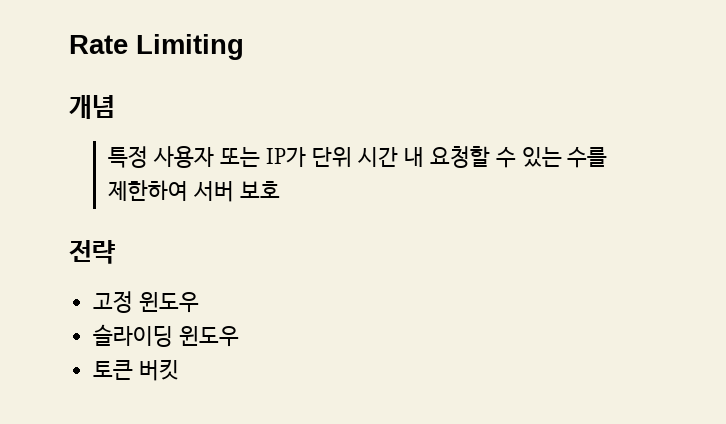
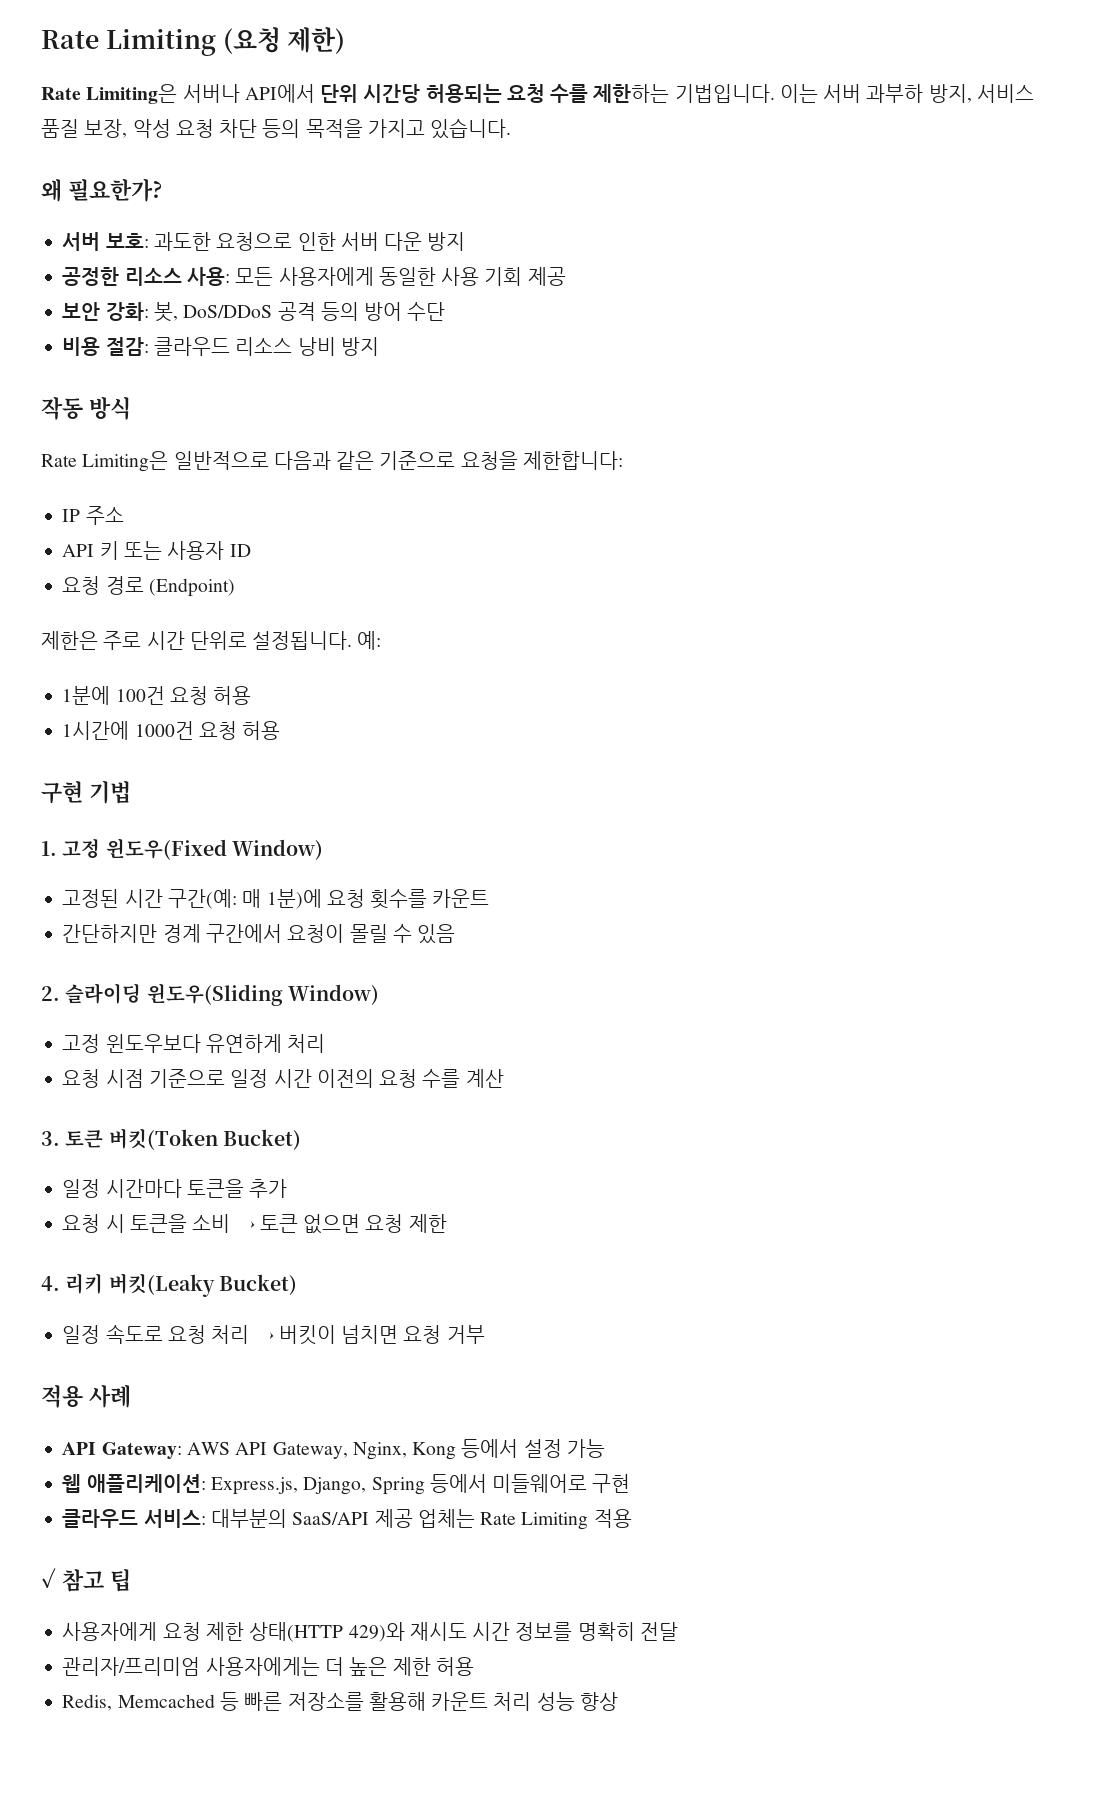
- Rate Limiting
- 개념
- 특정 사용자 또는 IP가 단위 시간 내 요청할 수 있는 수를 제한하여 서버 보호
- 전략
- 고정 윈도우
- 슬라이딩 윈도우
- 토큰 버킷
+ Rate Limiting (요청 제한)
+ Rate Limiting은 서버나 API에서 단위 시간당 허용되는 요청 수를 제한하는 기법입니다. 이는 서버 과부하 방지, 서비스 품질 보장, 악성 요청 차단 등의 목적을 가지고 있습니다.
+ 왜 필요한가?
+ 서버 보호: 과도한 요청으로 인한 서버 다운 방지
+ 공정한 리소스 사용: 모든 사용자에게 동일한 사용 기회 제공
+ 보안 강화: 봇, DoS/DDoS 공격 등의 방어 수단
+ 비용 절감: 클라우드 리소스 낭비 방지
+ 작동 방식
+ Rate Limiting은 일반적으로 다음과 같은 기준으로 요청을 제한합니다:
+ IP 주소
+ API 키 또는 사용자 ID
+ 요청 경로 (Endpoint)
+ 제한은 주로 시간 단위로 설정됩니다. 예:
+ 1분에 100건 요청 허용
+ 1시간에 1000건 요청 허용
+ 구현 기법
+ 1. 고정 윈도우(Fixed Window)
+ 고정된 시간 구간(예: 매 1분)에 요청 횟수를 카운트
+ 간단하지만 경계 구간에서 요청이 몰릴 수 있음
+ 2. 슬라이딩 윈도우(Sliding Window)
+ 고정 윈도우보다 유연하게 처리
+ 요청 시점 기준으로 일정 시간 이전의 요청 수를 계산
+ 3. 토큰 버킷(Token Bucket)
+ 일정 시간마다 토큰을 추가
+ 요청 시 토큰을 소비 → 토큰 없으면 요청 제한
+ 4. 리키 버킷(Leaky Bucket)
+ 일정 속도로 요청 처리 → 버킷이 넘치면 요청 거부
+ 적용 사례
+ API Gateway: AWS API Gateway, Nginx, Kong 등에서 설정 가능
+ 웹 애플리케이션: Express.js, Django, Spring 등에서 미들웨어로 구현
+ 클라우드 서비스: 대부분의 SaaS/API 제공 업체는 Rate Limiting 적용
+ ✓ 참고 팁
+ 사용자에게 요청 제한 상태(HTTP 429)와 재시도 시간 정보를 명확히 전달
+ 관리자/프리미엄 사용자에게는 더 높은 제한 허용
+ Redis, Memcached 등 빠른 저장소를 활용해 카운트 처리 성능 향상

